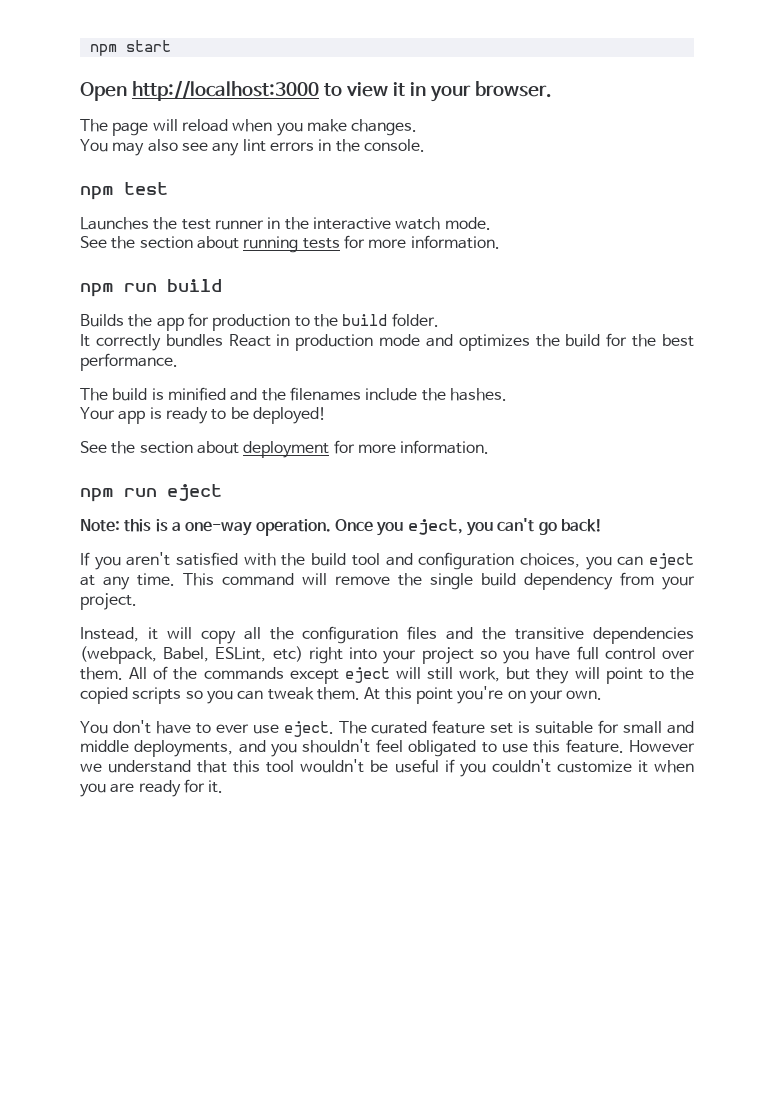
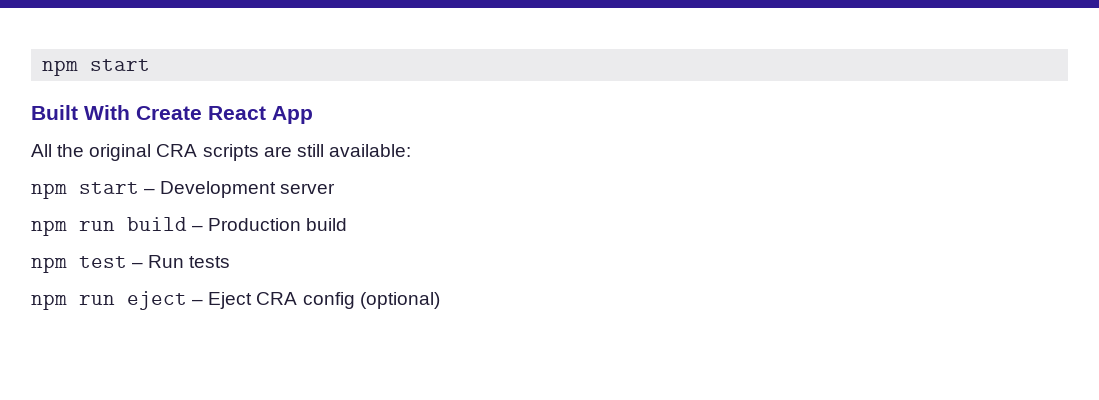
- Open http://localhost:3000 to view it in your browser.
- The page will reload when you make changes.
- You may also see any lint errors in the console.
- npm test
- Launches the test runner in the interactive watch mode.
- See the section about running tests for more information.
- npm run build
- Builds the app for production to the build folder.
- It correctly bundles React in production mode and optimizes the build for the best performance.
- The build is minified and the filenames include the hashes.
- Your app is ready to be deployed!
- See the section about deployment for more information.
- npm run eject
- Note: this is a one-way operation. Once you eject, you can't go back!
- If you aren't satisfied with the build tool and configuration choices, you can eject at any time. This command will remove the single build dependency from your project.
- Instead, it will copy all the configuration files and the transitive dependencies (webpack, Babel, ESLint, etc) right into your project so you have full control over them. All of the commands except eject will still work, but they will point to the copied scripts so you can tweak them. At this point you're on your own.
- You don't have to ever use eject. The curated feature set is suitable for small and middle deployments, and you shouldn't feel obligated to use this feature. However we understand that this tool wouldn't be useful if you couldn't customize it when you are ready for it.
+ Built With Create React App
+ All the original CRA scripts are still available:
+ npm start – Development server
+ npm run build – Production build
+ npm test – Run tests
+ npm run eject – Eject CRA config (optional)

